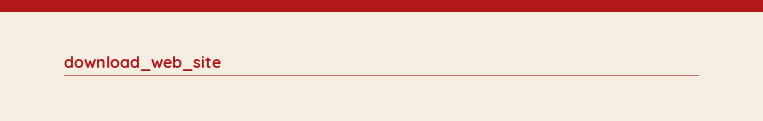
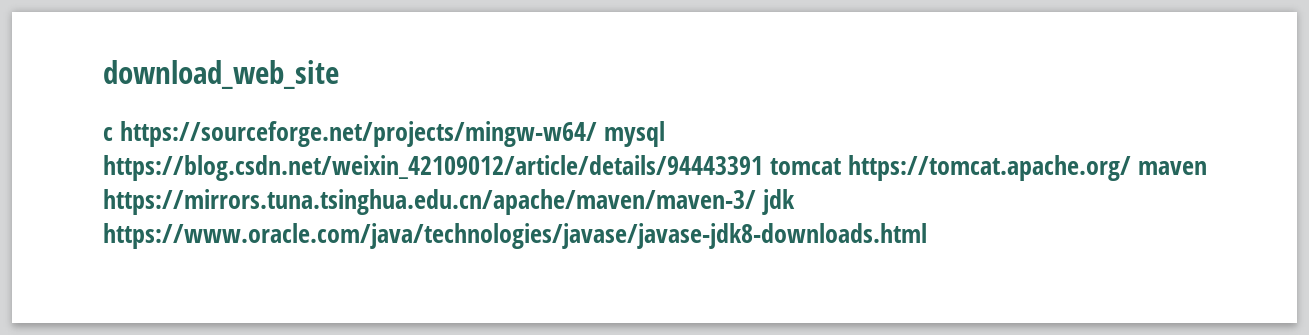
+ c https://sourceforge.net/projects/mingw-w64/ mysql https://blog.csdn.net/weixin_42109012/article/details/94443391 tomcat https://tomcat.apache.org/ maven https://mirrors.tuna.tsinghua.edu.cn/apache/maven/maven-3/ jdk https://www.oracle.com/java/technologies/javase/javase-jdk8-downloads.html

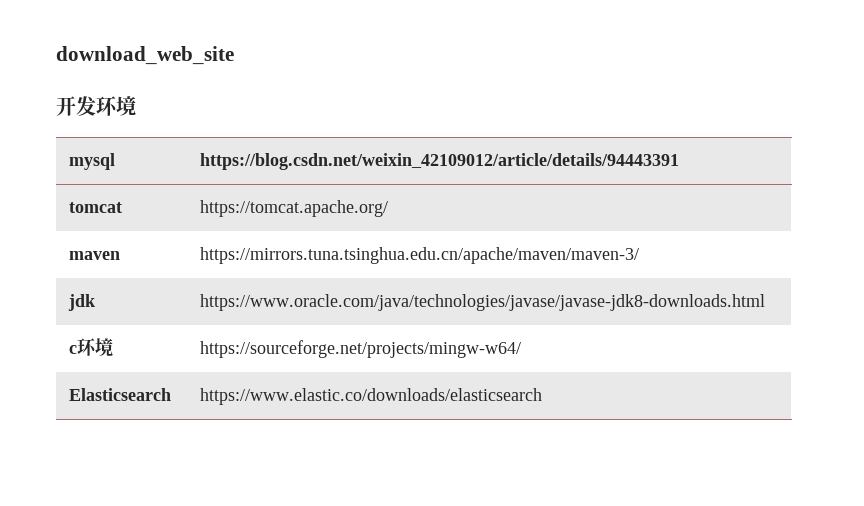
- c https://sourceforge.net/projects/mingw-w64/ mysql https://blog.csdn.net/weixin_42109012/article/details/94443391 tomcat https://tomcat.apache.org/ maven https://mirrors.tuna.tsinghua.edu.cn/apache/maven/maven-3/ jdk https://www.oracle.com/java/technologies/javase/javase-jdk8-downloads.html
+ 开发环境
+ mysql | https://blog.csdn.net/weixin_42109012/article/details/94443391
+ tomcat | https://tomcat.apache.org/
+ maven | https://mirrors.tuna.tsinghua.edu.cn/apache/maven/maven-3/
+ jdk | https://www.oracle.com/java/technologies/javase/javase-jdk8-downloads.html
+ c环境 | https://sourceforge.net/projects/mingw-w64/
+ Elasticsearch | https://www.elastic.co/downloads/elasticsearch

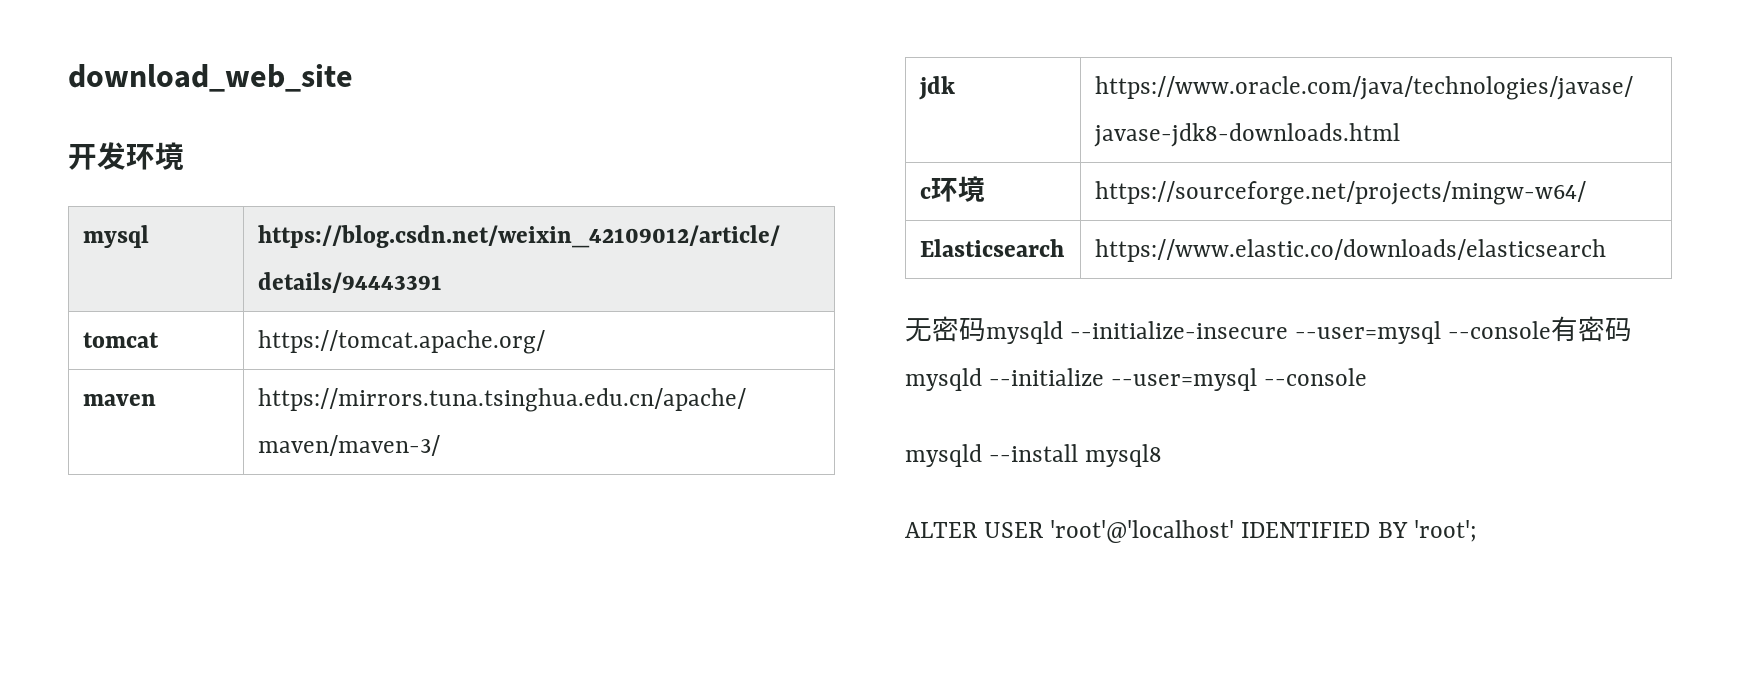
+ 无密码mysqld --initialize-insecure --user=mysql --console有密码mysqld --initialize --user=mysql --console
+ mysqld --install mysql8
+ ALTER USER 'root'@'localhost' IDENTIFIED BY 'root';

